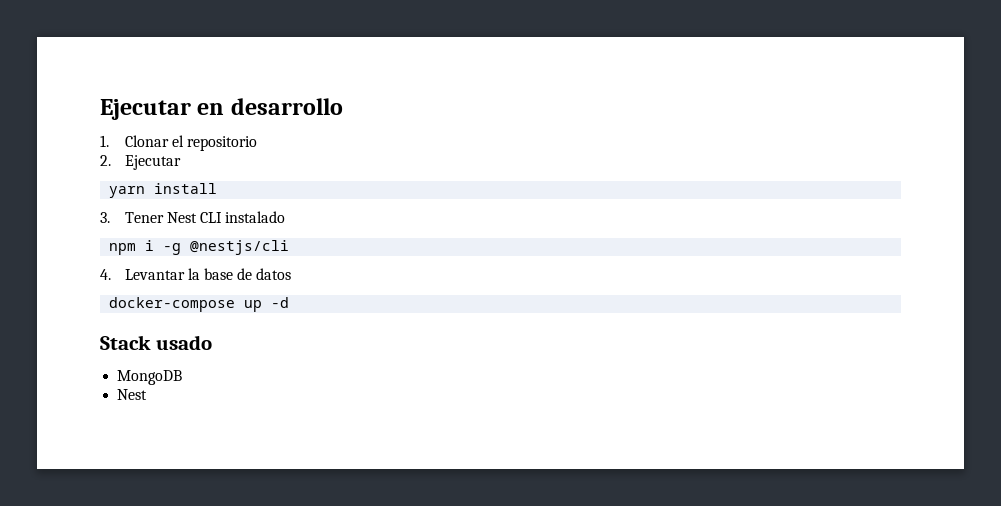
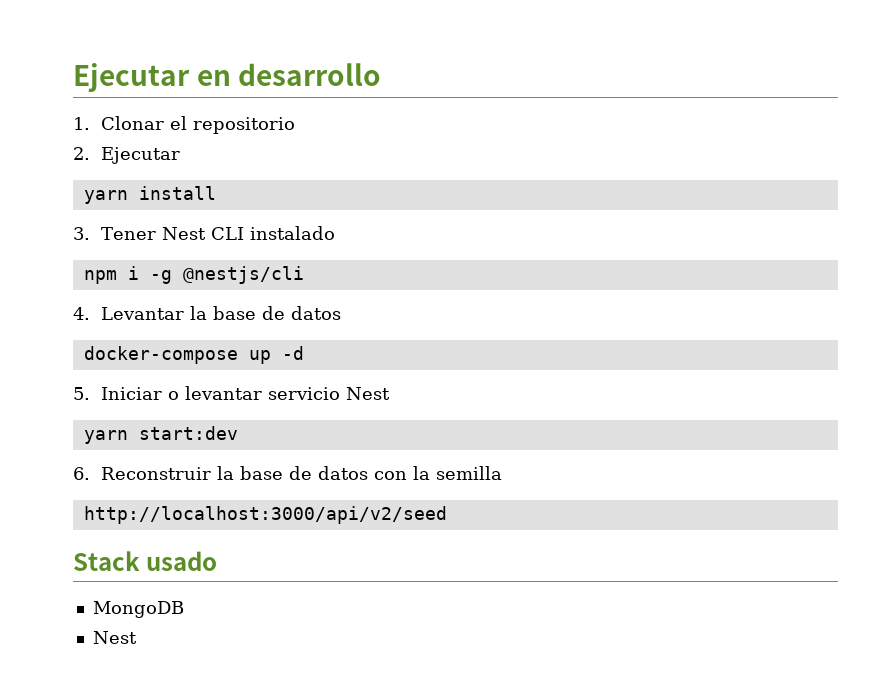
+ 5. Iniciar o levantar servicio Nest
+ yarn start:dev
+ 6. Reconstruir la base de datos con la semilla
+ http://localhost:3000/api/v2/seed

